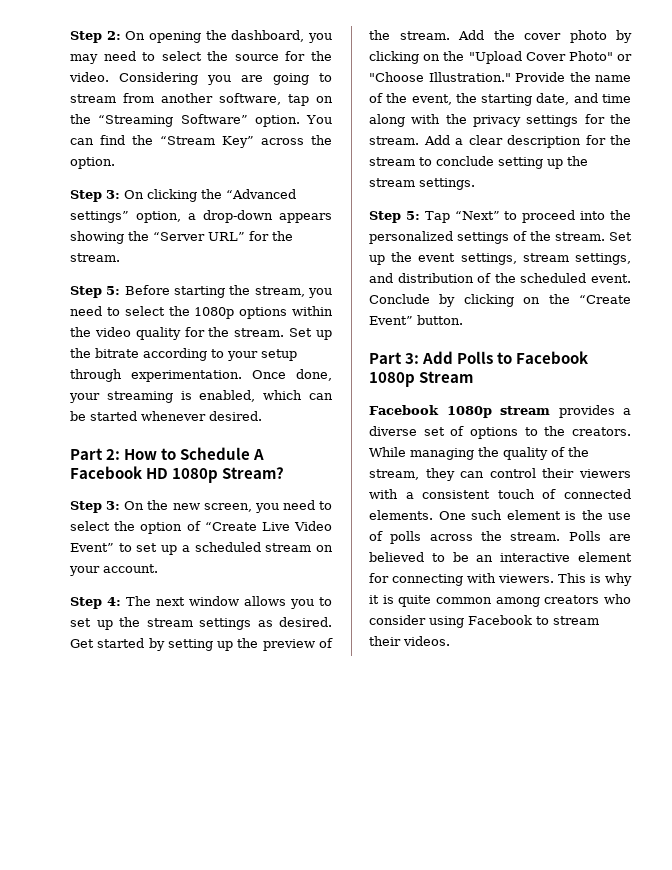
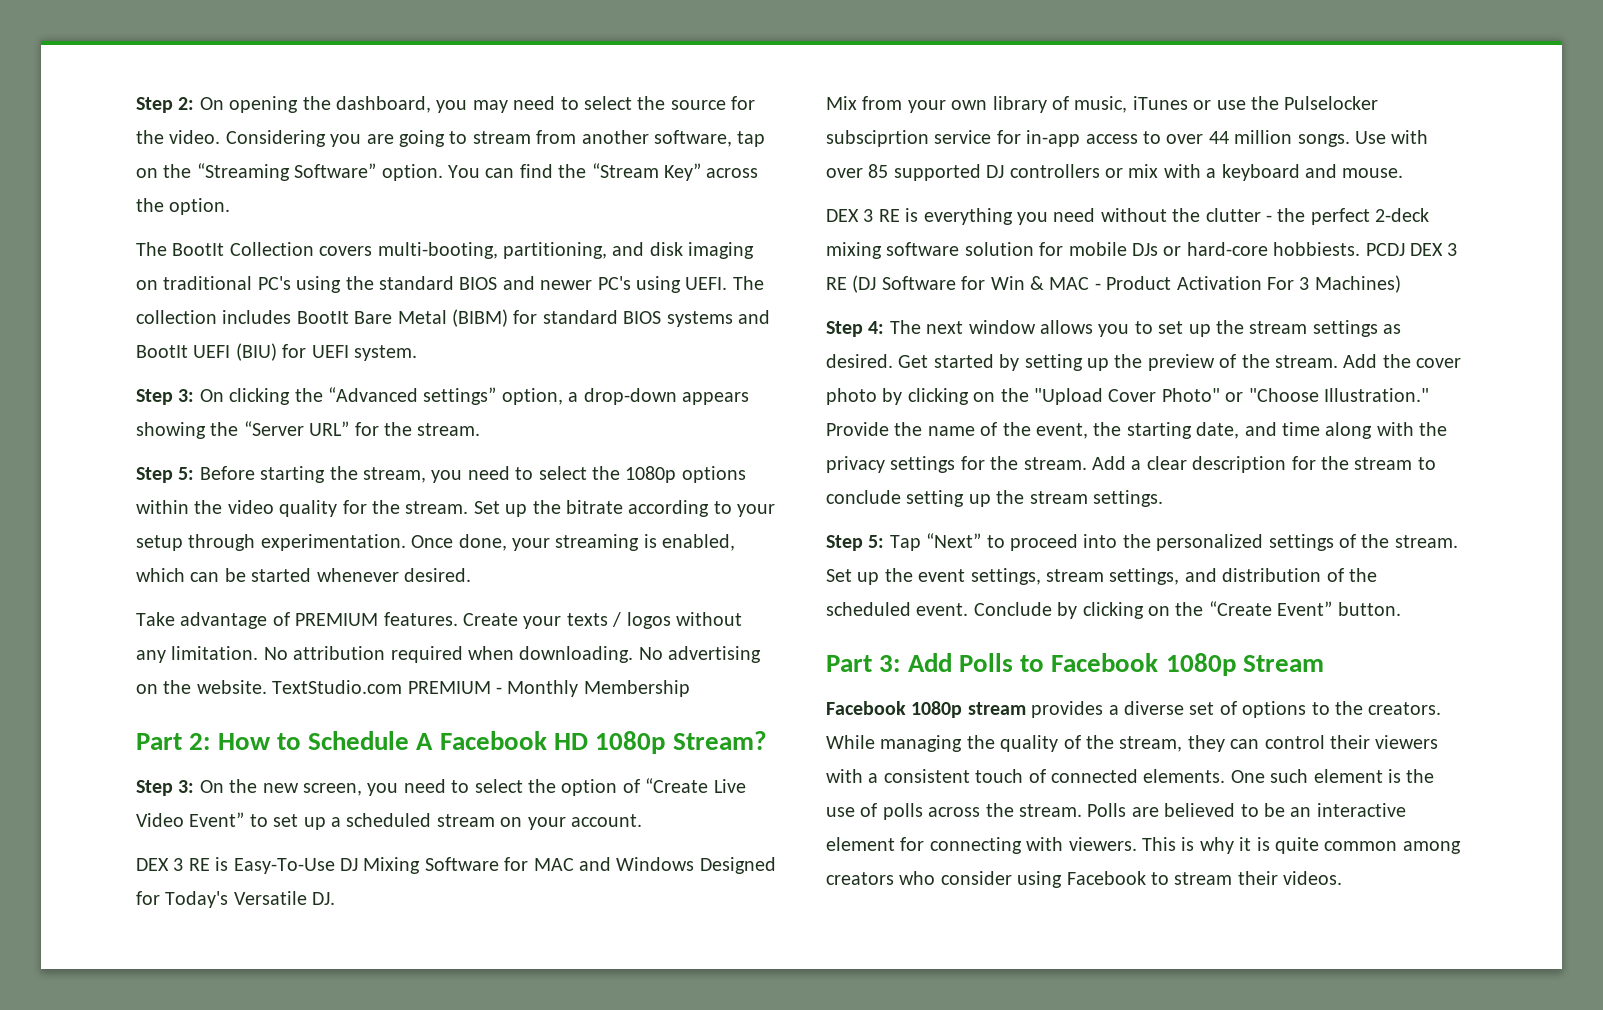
+ The BootIt Collection covers multi-booting, partitioning, and disk imaging on traditional PC's using the standard BIOS and newer PC's using UEFI. The collection includes BootIt Bare Metal (BIBM) for standard BIOS systems and BootIt UEFI (BIU) for UEFI system.
+ Take advantage of PREMIUM features. Create your texts / logos without any limitation. No attribution required when downloading. No advertising on the website. TextStudio.com PREMIUM - Monthly Membership
+ DEX 3 RE is Easy-To-Use DJ Mixing Software for MAC and Windows Designed for Today's Versatile DJ.
+ Mix from your own library of music, iTunes or use the Pulselocker subsciprtion service for in-app access to over 44 million songs. Use with over 85 supported DJ controllers or mix with a keyboard and mouse.
+ DEX 3 RE is everything you need without the clutter - the perfect 2-deck mixing software solution for mobile DJs or hard-core hobbiests. PCDJ DEX 3 RE (DJ Software for Win & MAC - Product Activation For 3 Machines)

